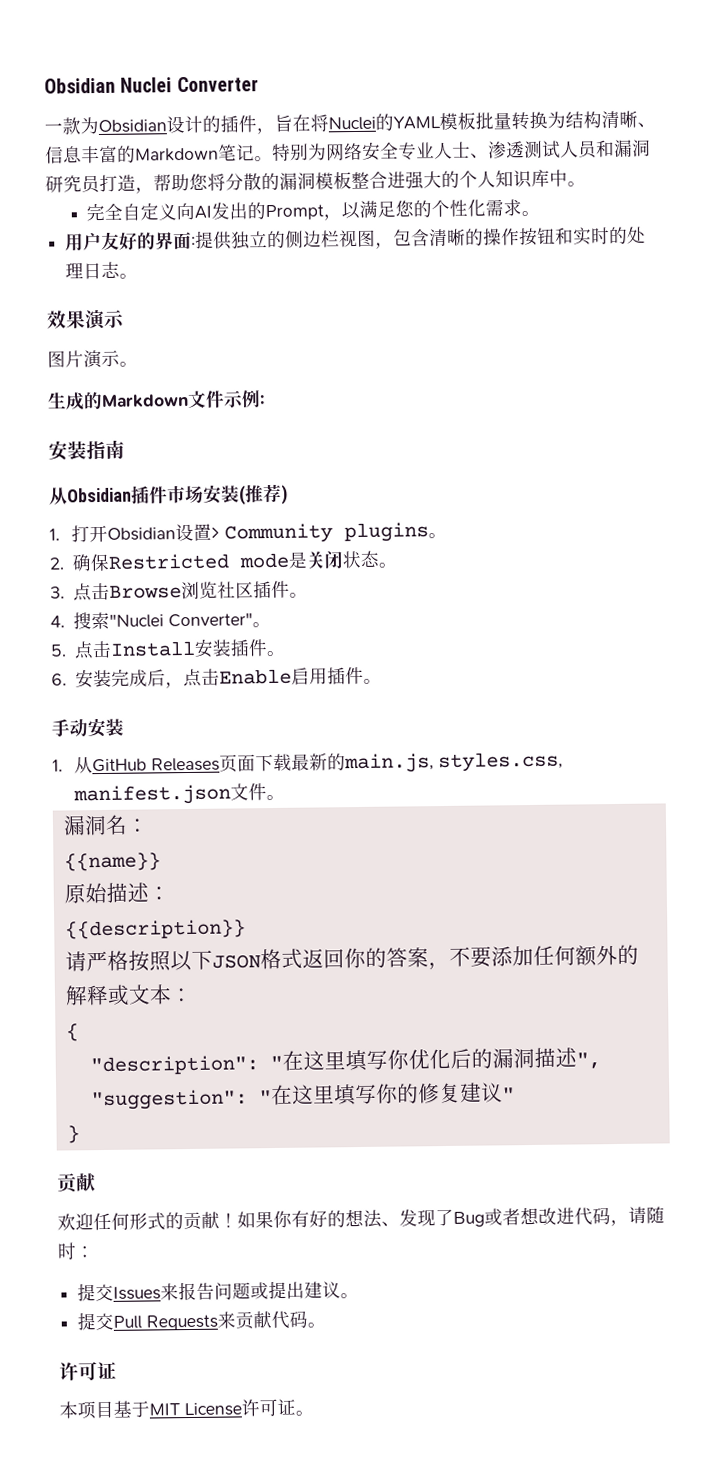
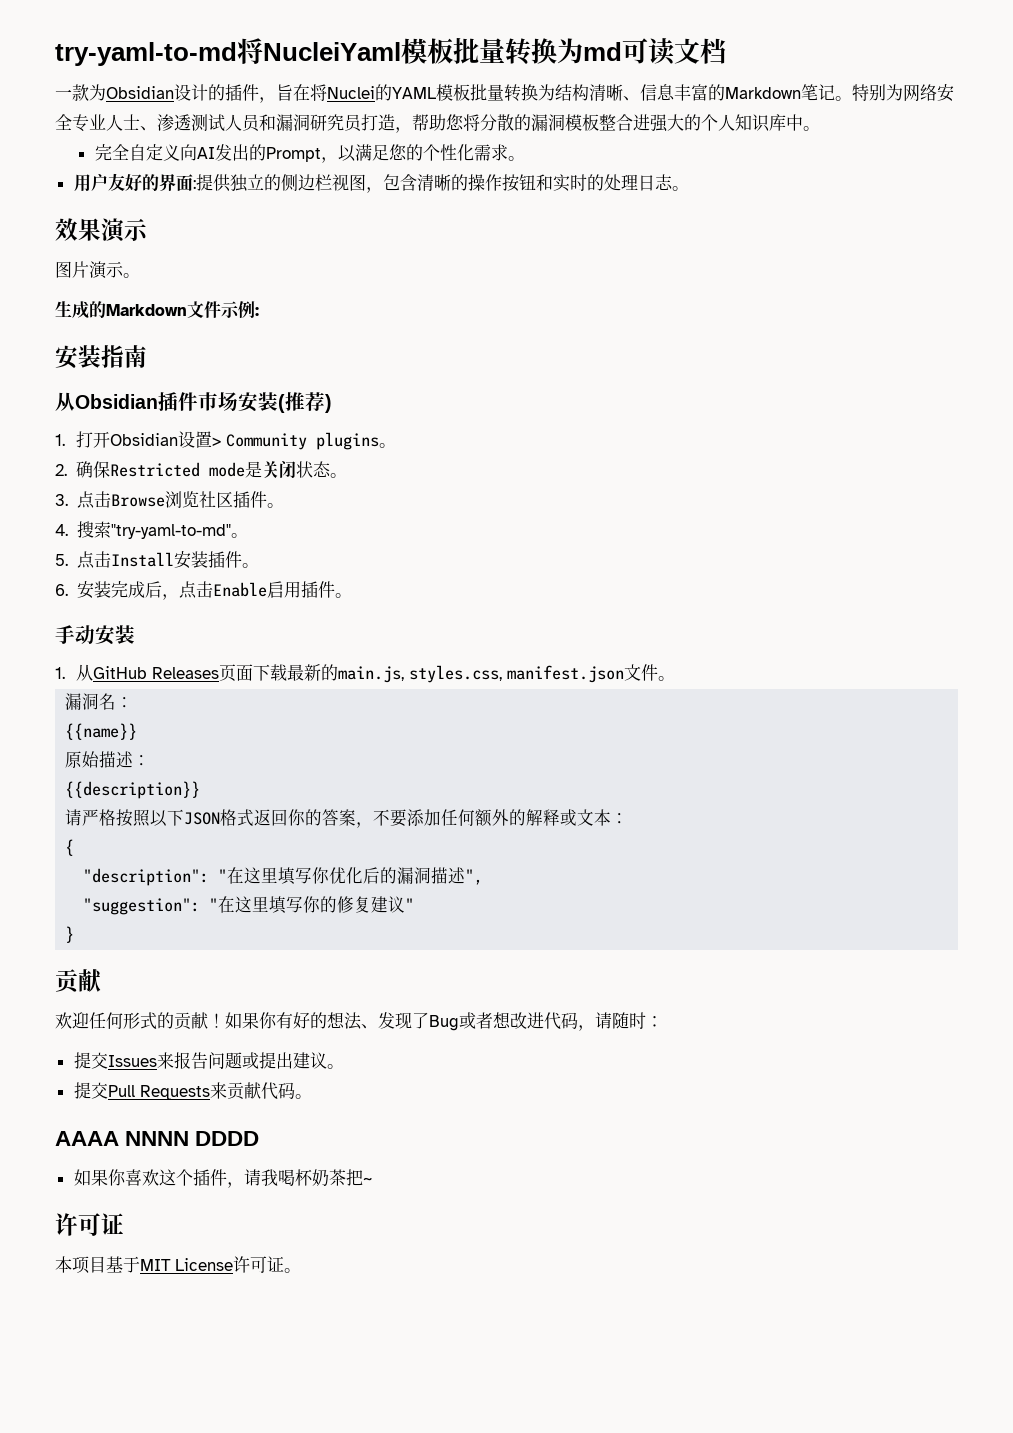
- Obsidian Nuclei Converter
+ try-yaml-to-md将NucleiYaml模板批量转换为md可读文档
- 4.搜索"Nuclei Converter"。
+ 4.搜索"try-yaml-to-md"。
+ AAAA NNNN DDDD
+ 如果你喜欢这个插件，请我喝杯奶茶把~

